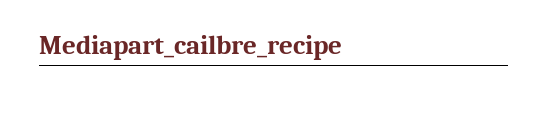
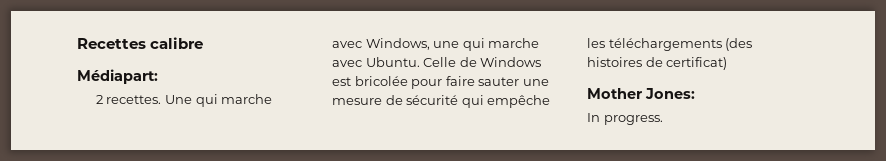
- Mediapart_cailbre_recipe
+ Recettes calibre
+ Médiapart:
+ 2 recettes. Une qui marche avec Windows, une qui marche avec Ubuntu. Celle de Windows est bricolée pour faire sauter une mesure de sécurité qui empêche les téléchargements (des histoires de certificat)
+ Mother Jones:
+ In progress.

